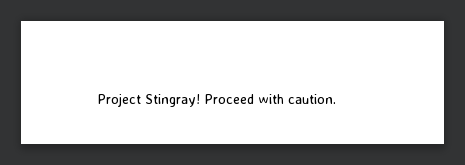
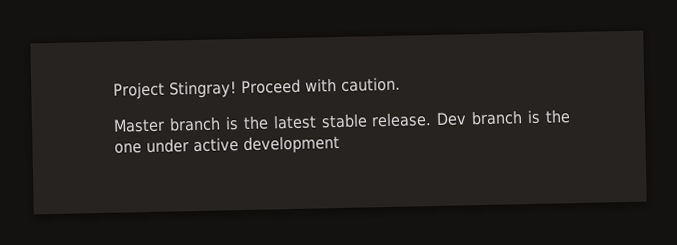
+ Master branch is the latest stable release. Dev branch is the one under active development

